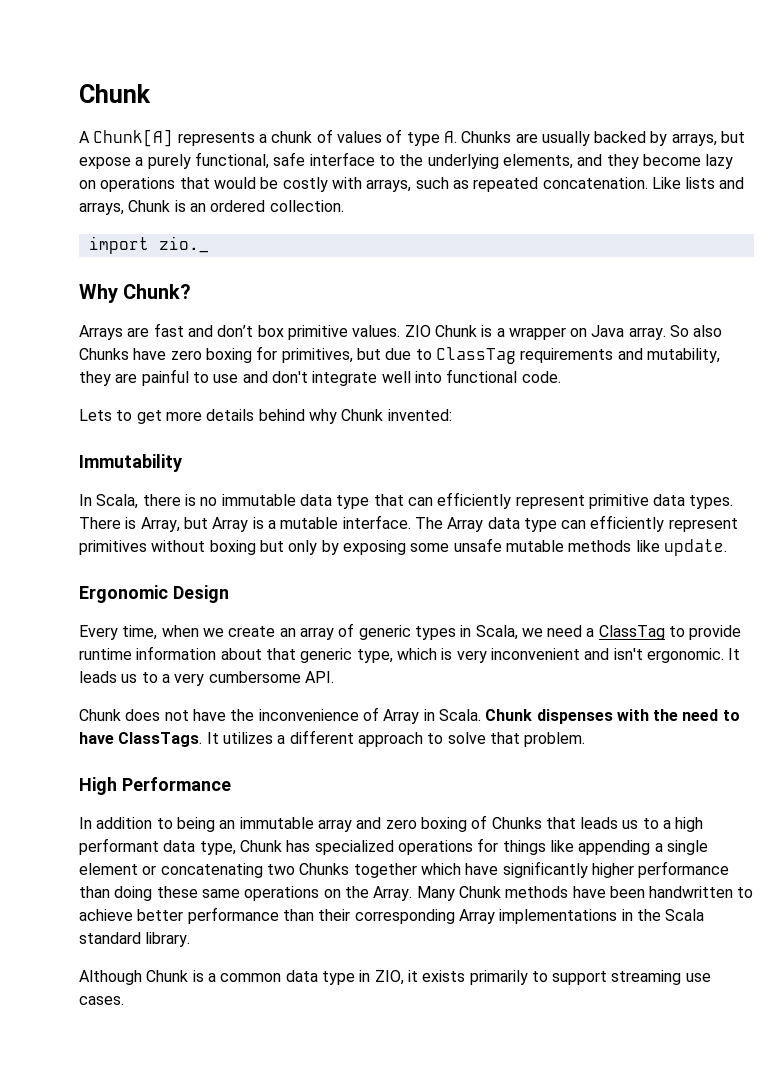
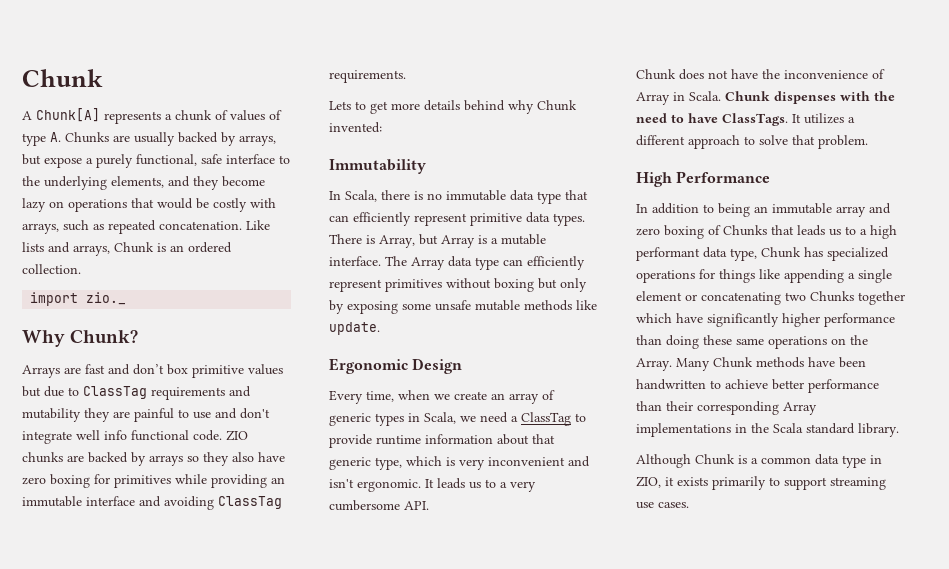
- Arrays are fast and don’t box primitive values. ZIO Chunk is a wrapper on Java array. So also Chunks have zero boxing for primitives, but due to ClassTag requirements and mutability, they are painful to use and don't integrate well into functional code.
+ Arrays are fast and don’t box primitive values but due to ClassTag requirements and mutability they are painful to use and don't integrate well info functional code. ZIO chunks are backed by arrays so they also have zero boxing for primitives while providing an immutable interface and avoiding ClassTag requirements.

